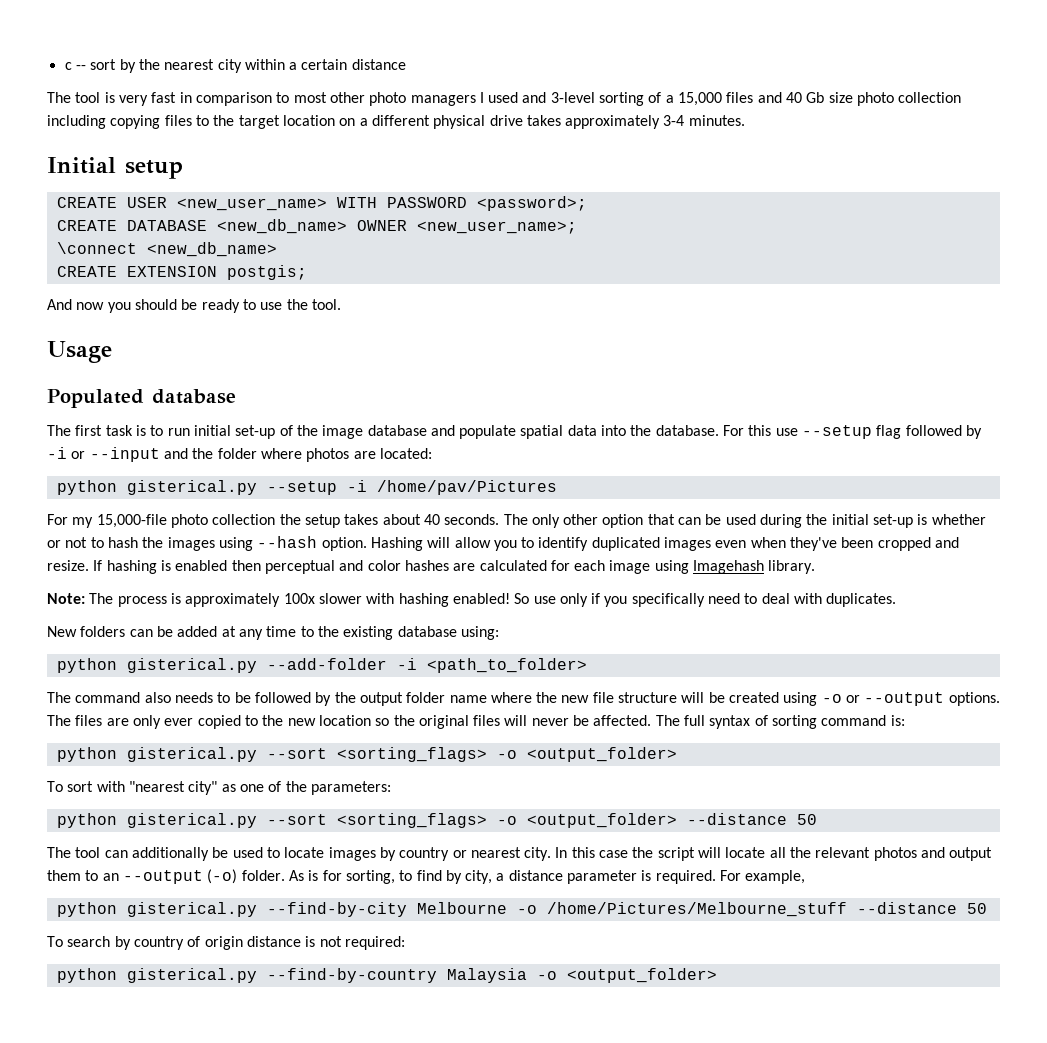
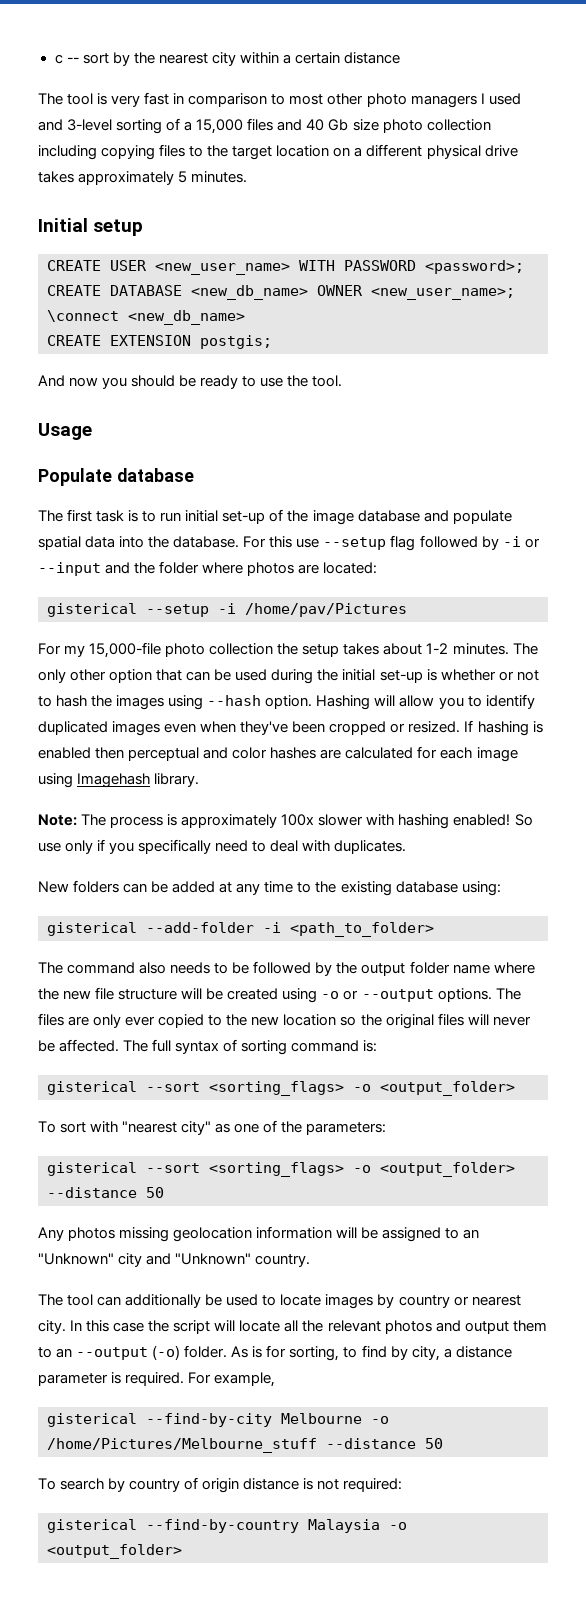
- The tool is very fast in comparison to most other photo managers I used and 3-level sorting of a 15,000 files and 40 Gb size photo collection including copying files to the target location on a different physical drive takes approximately 3-4 minutes.
+ The tool is very fast in comparison to most other photo managers I used and 3-level sorting of a 15,000 files and 40 Gb size photo collection including copying files to the target location on a different physical drive takes approximately 5 minutes.
- Populated database
+ Populate database
- python gisterical.py --setup -i /home/pav/Pictures
+ gisterical --setup -i /home/pav/Pictures
- For my 15,000-file photo collection the setup takes about 40 seconds.
+ For my 15,000-file photo collection the setup takes about 1-2 minutes.
- Hashing will allow you to identify duplicated images even when they've been cropped and resize.
+ Hashing will allow you to identify duplicated images even when they've been cropped or resized.
- python gisterical.py --add-folder -i <path_to_folder>
+ gisterical --add-folder -i <path_to_folder>
  The full syntax of sorting command is:
- python gisterical.py --sort <sorting_flags> -o <output_folder>
+ gisterical --sort <sorting_flags> -o <output_folder>
- python gisterical.py --sort <sorting_flags> -o <output_folder> --distance 50
+ gisterical --sort <sorting_flags> -o <output_folder> --distance 50
+ Any photos missing geolocation information will be assigned to an "Unknown" city and "Unknown" country.
- python gisterical.py --find-by-city Melbourne -o /home/Pictures/Melbourne_stuff --distance 50
+ gisterical --find-by-city Melbourne -o /home/Pictures/Melbourne_stuff --distance 50
- python gisterical.py --find-by-country Malaysia -o <output_folder>
+ gisterical --find-by-country Malaysia -o <output_folder>

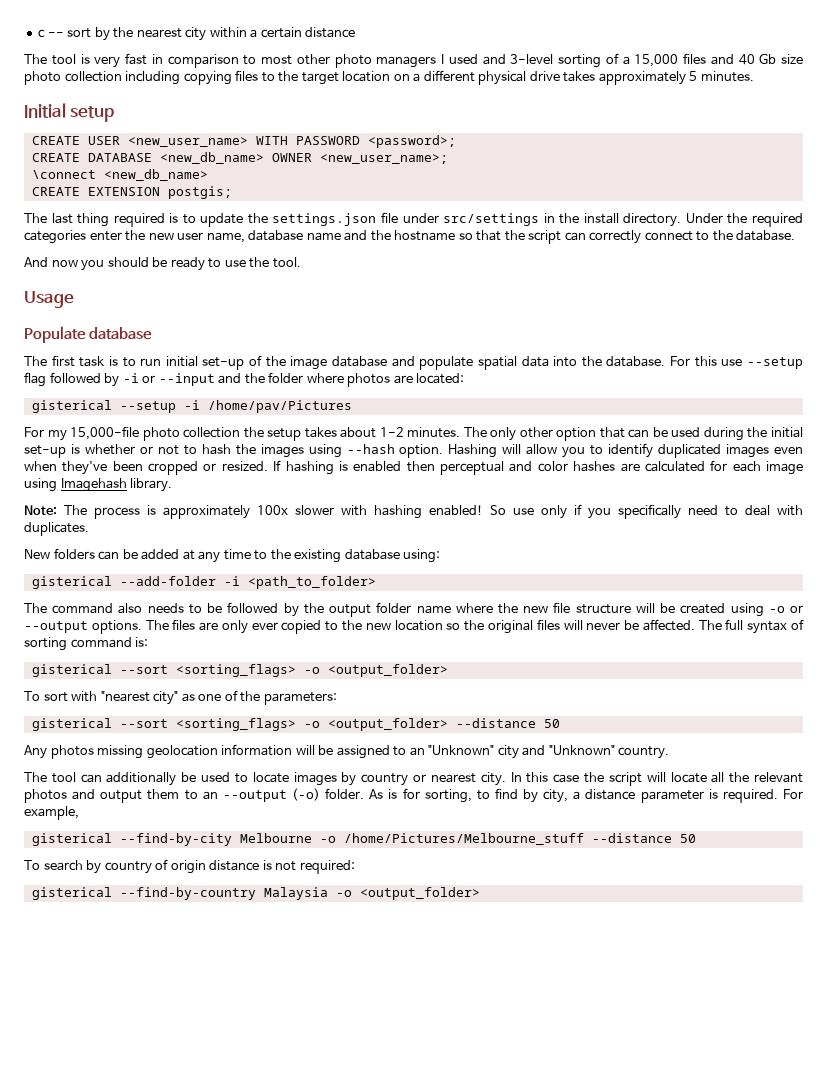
+ The last thing required is to update the settings.json file under src/settings in the install directory. Under the required categories enter the new user name, database name and the hostname so that the script can correctly connect to the database.

